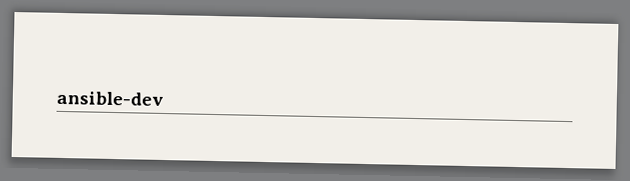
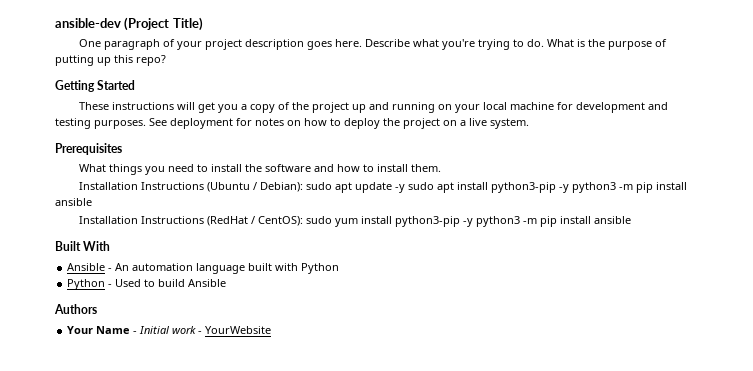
- ansible-dev
+ ansible-dev (Project Title)
+ One paragraph of your project description goes here. Describe what you're trying to do. What is the purpose of putting up this repo?
+ Getting Started
+ These instructions will get you a copy of the project up and running on your local machine for development and testing purposes. See deployment for notes on how to deploy the project on a live system.
+ Prerequisites
+ What things you need to install the software and how to install them.
+ Installation Instructions (Ubuntu / Debian): sudo apt update -y sudo apt install python3-pip -y python3 -m pip install ansible
+ Installation Instructions (RedHat / CentOS): sudo yum install python3-pip -y python3 -m pip install ansible
+ Built With
+ Ansible - An automation language built with Python
+ Python - Used to build Ansible
+ Authors
+ Your Name - Initial work - YourWebsite

